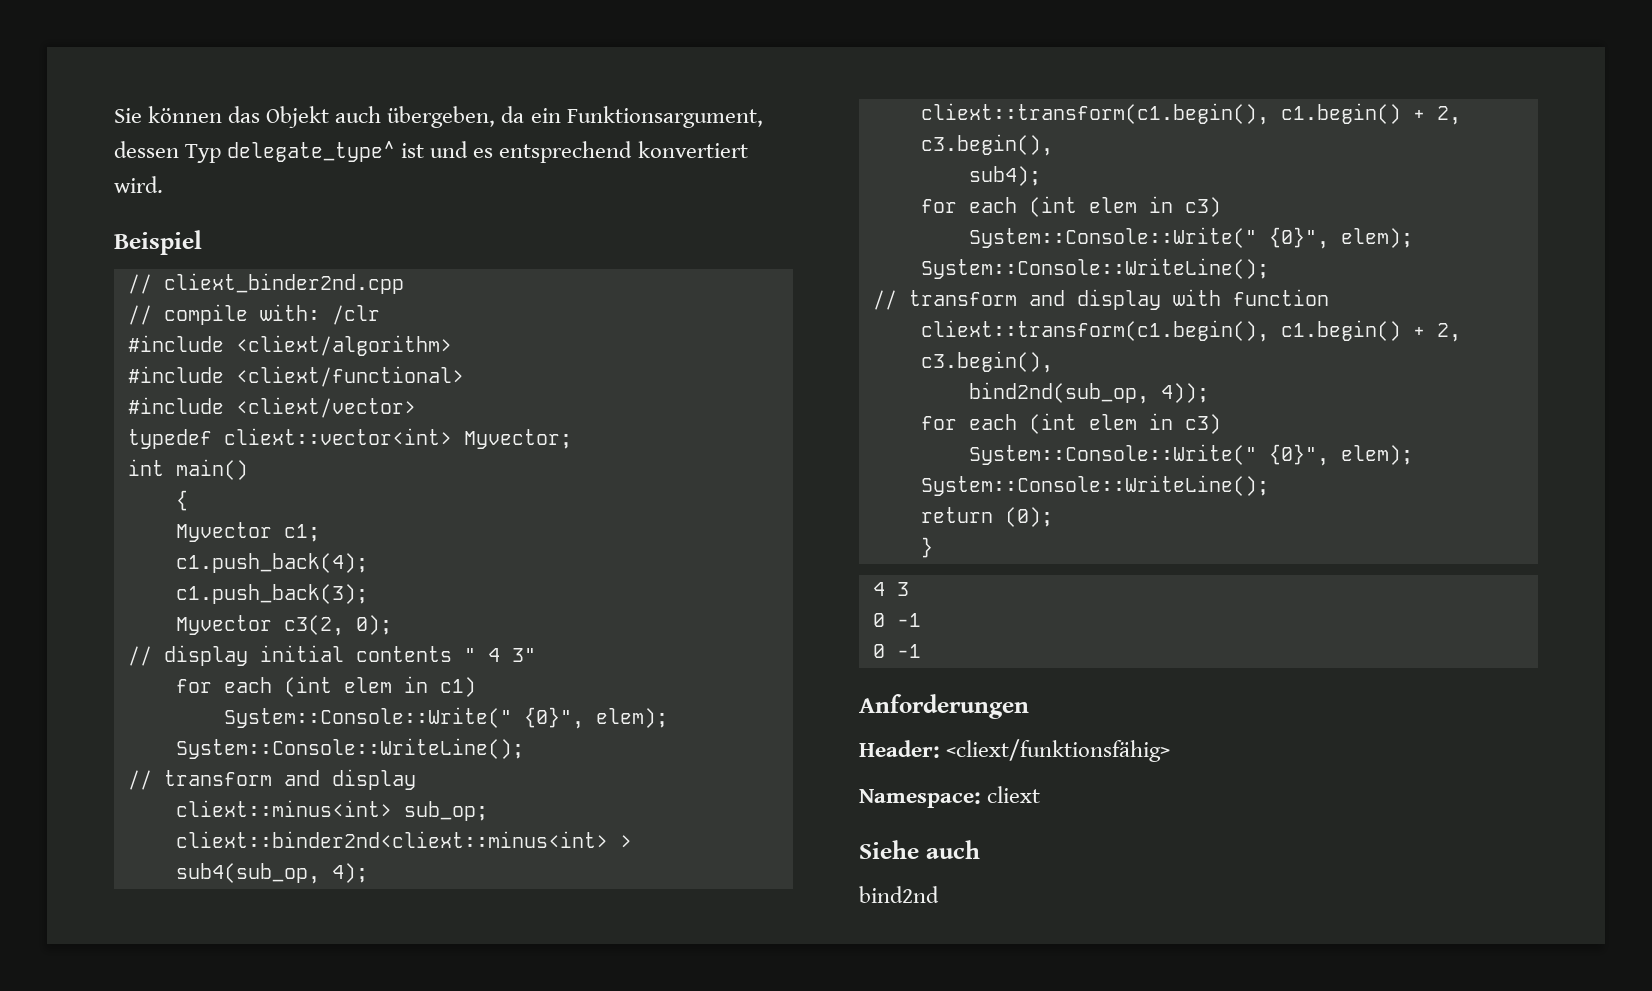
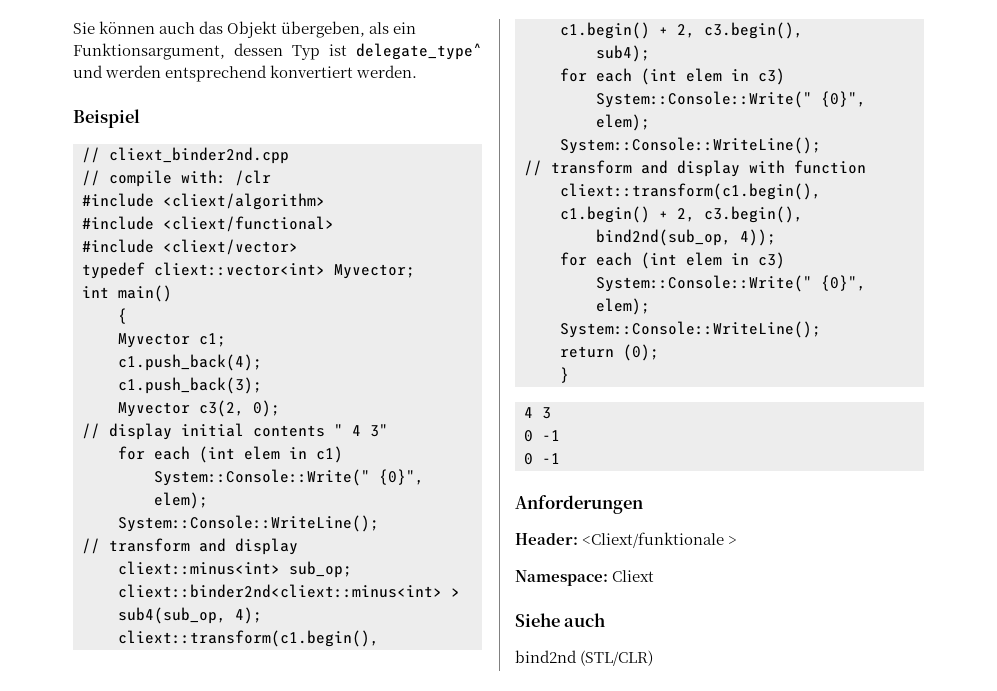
- Sie können das Objekt auch übergeben, da ein Funktionsargument, dessen Typ delegate_type^ ist und es entsprechend konvertiert wird.
+ Sie können auch das Objekt übergeben, als ein Funktionsargument, dessen Typ ist delegate_type^ und werden entsprechend konvertiert werden.
- Header: <cliext/funktionsfähig>
+ Header: <Cliext/funktionale >
- Namespace: cliext
+ Namespace: Cliext
- bind2nd
+ bind2nd (STL/CLR)

